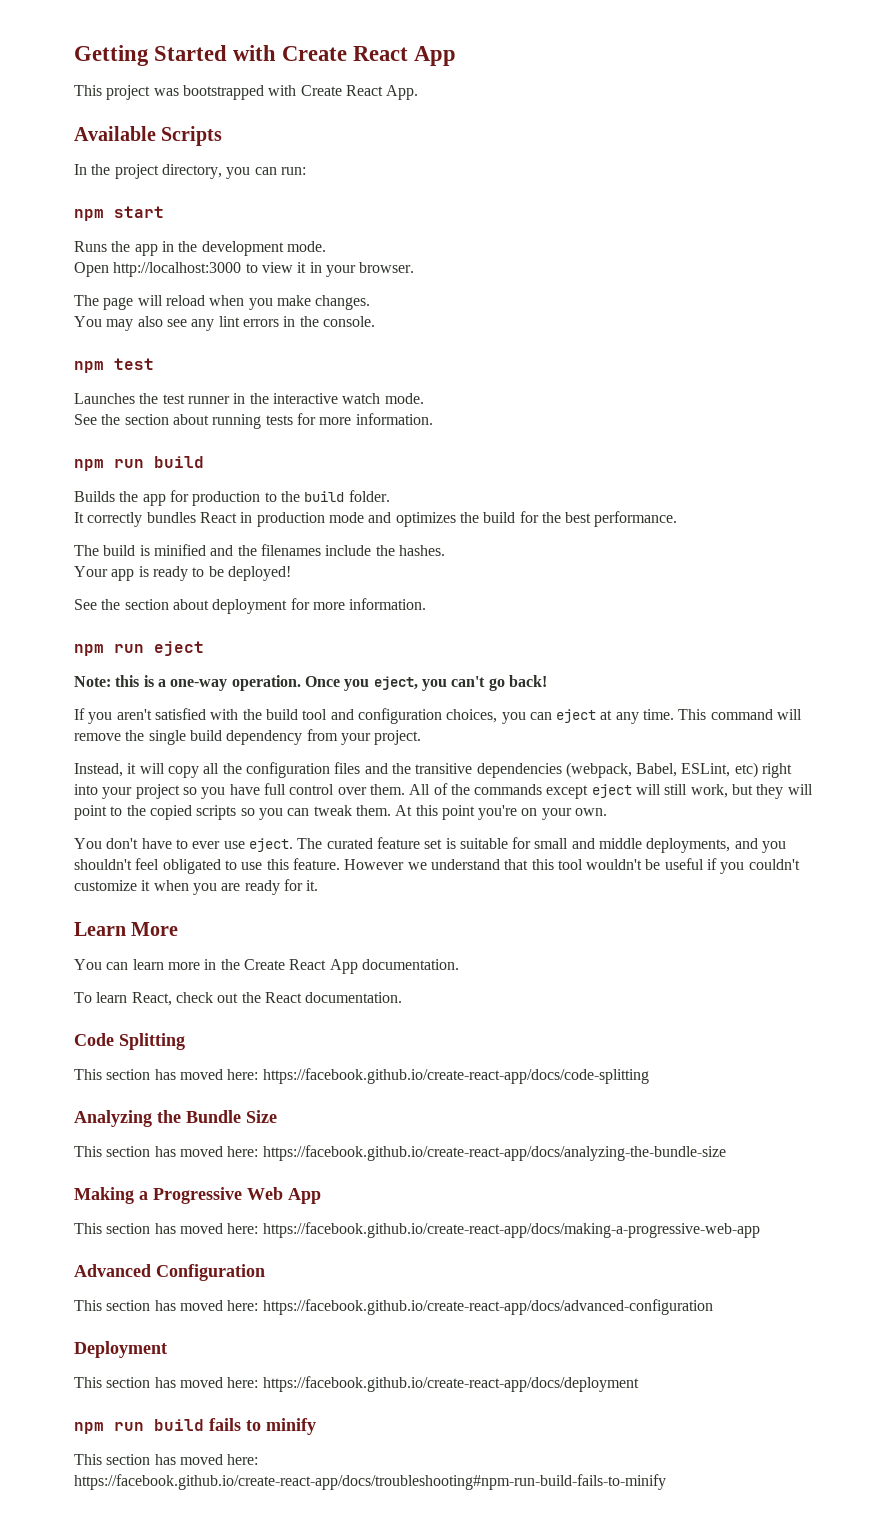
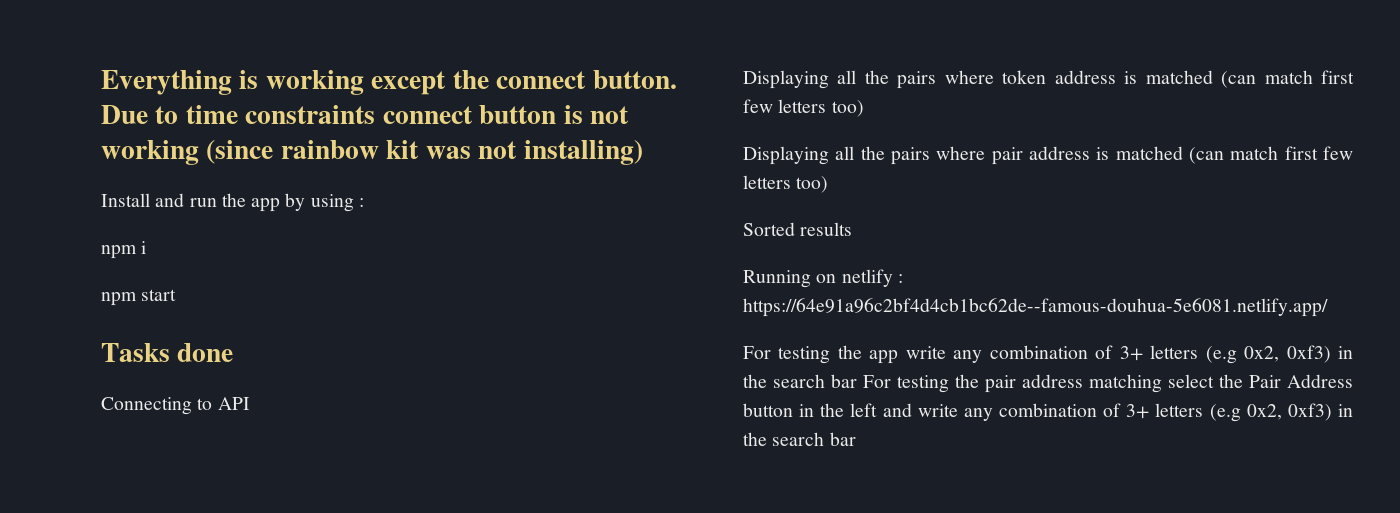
- Getting Started with Create React App
- This project was bootstrapped with Create React App.
- Available Scripts
- In the project directory, you can run:
+ Everything is working except the connect button. Due to time constraints connect button is not working (since rainbow kit was not installing)
+ Install and run the app by using :
+ npm i
  npm start
- Runs the app in the development mode.
- Open http://localhost:3000 to view it in your browser.
- The page will reload when you make changes.
- You may also see any lint errors in the console.
- npm test
- Launches the test runner in the interactive watch mode.
- See the section about running tests for more information.
- npm run build
- Builds the app for production to the build folder.
- It correctly bundles React in production mode and optimizes the build for the best performance.
- The build is minified and the filenames include the hashes.
- Your app is ready to be deployed!
- See the section about deployment for more information.
- npm run eject
- Note: this is a one-way operation. Once you eject, you can't go back!
- If you aren't satisfied with the build tool and configuration choices, you can eject at any time. This command will remove the single build dependency from your project.
- Instead, it will copy all the configuration files and the transitive dependencies (webpack, Babel, ESLint, etc) right into your project so you have full control over them. All of the commands except eject will still work, but they will point to the copied scripts so you can tweak them. At this point you're on your own.
- You don't have to ever use eject. The curated feature set is suitable for small and middle deployments, and you shouldn't feel obligated to use this feature. However we understand that this tool wouldn't be useful if you couldn't customize it when you are ready for it.
- Learn More
- You can learn more in the Create React App documentation.
- To learn React, check out the React documentation.
- Code Splitting
- This section has moved here: https://facebook.github.io/create-react-app/docs/code-splitting
- Analyzing the Bundle Size
- This section has moved here: https://facebook.github.io/create-react-app/docs/analyzing-the-bundle-size
- Making a Progressive Web App
- This section has moved here: https://facebook.github.io/create-react-app/docs/making-a-progressive-web-app
- Advanced Configuration
- This section has moved here: https://facebook.github.io/create-react-app/docs/advanced-configuration
- Deployment
- This section has moved here: https://facebook.github.io/create-react-app/docs/deployment
- npm run build fails to minify
- This section has moved here: https://facebook.github.io/create-react-app/docs/troubleshooting#npm-run-build-fails-to-minify
+ Tasks done
+ Connecting to API
+ Displaying all the pairs where token address is matched (can match first few letters too)
+ Displaying all the pairs where pair address is matched (can match first few letters too)
+ Sorted results
+ Running on netlify : https://64e91a96c2bf4d4cb1bc62de--famous-douhua-5e6081.netlify.app/
+ For testing the app write any combination of 3+ letters (e.g 0x2, 0xf3) in the search bar For testing the pair address matching select the Pair Address button in the left and write any combination of 3+ letters (e.g 0x2, 0xf3) in the search bar

